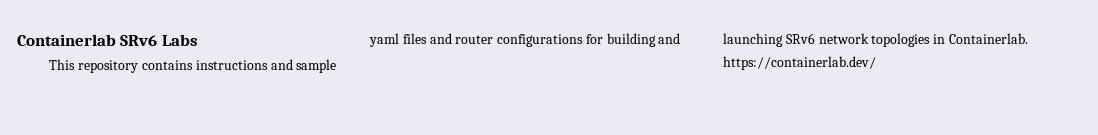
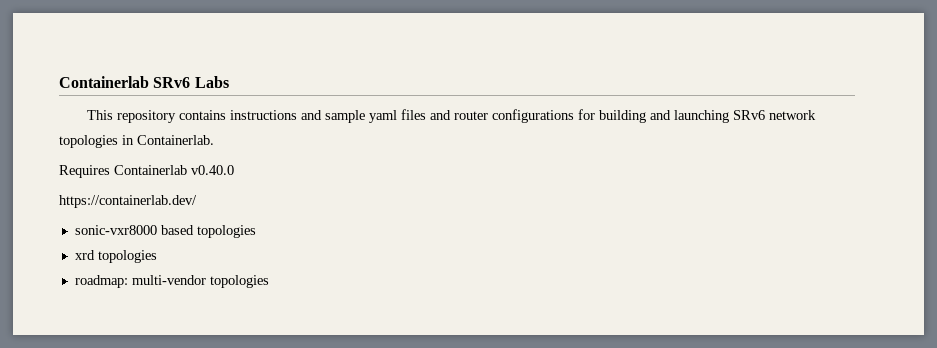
+ Requires Containerlab v0.40.0
  https://containerlab.dev/
+ sonic-vxr8000 based topologies
+ xrd topologies
+ roadmap: multi-vendor topologies

